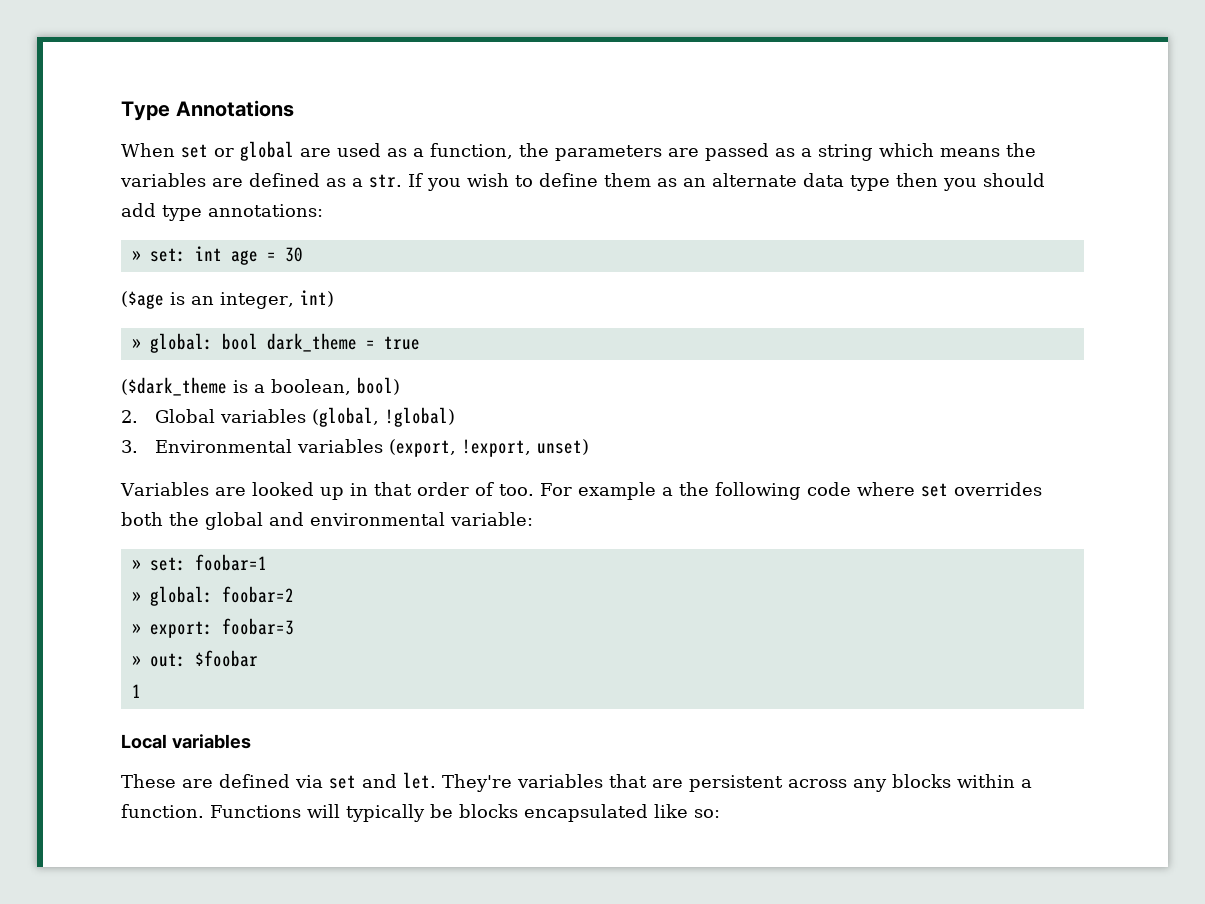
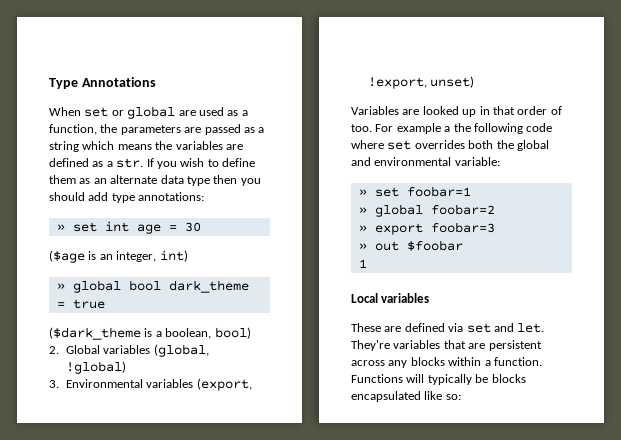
- » set: int age = 30
+ » set int age = 30
- » global: bool dark_theme = true
+ » global bool dark_theme = true
- » set: foobar=1
+ » set foobar=1
- » global: foobar=2
+ » global foobar=2
- » export: foobar=3
+ » export foobar=3
- » out: $foobar
+ » out $foobar

